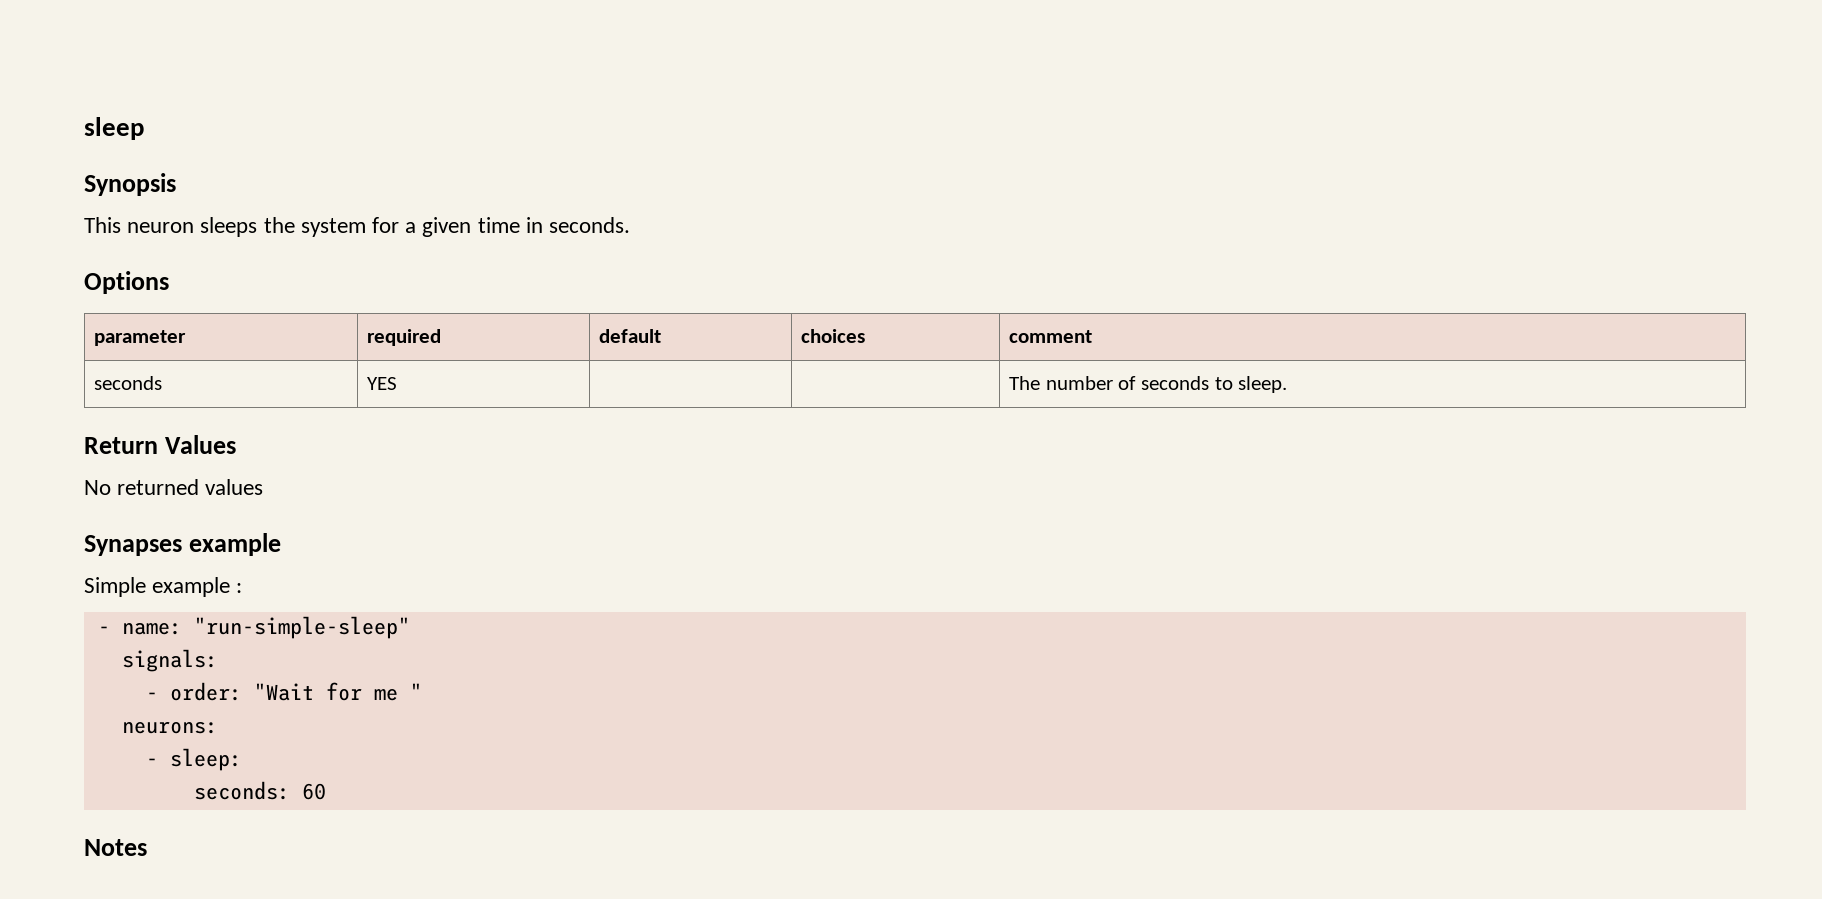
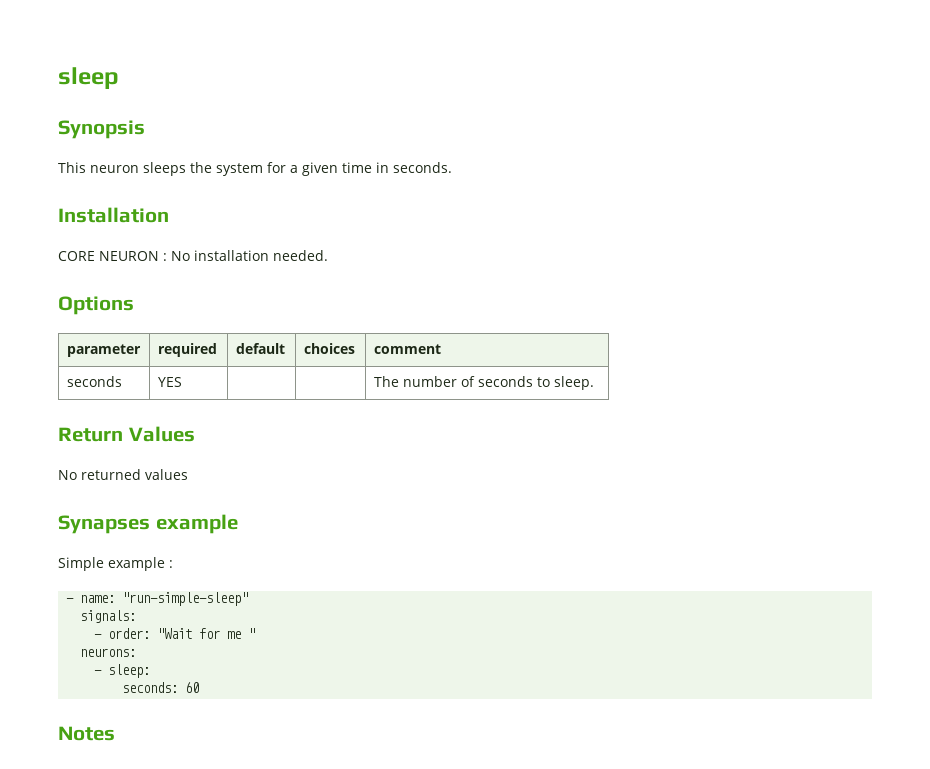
+ Installation
+ CORE NEURON : No installation needed.

